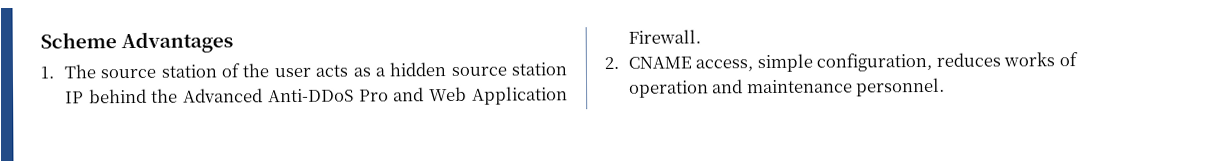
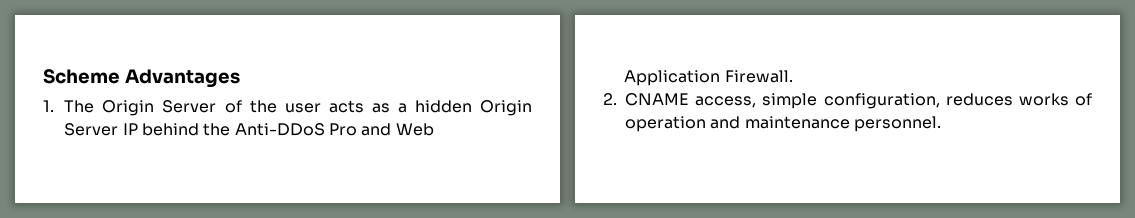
- 1. The source station of the user acts as a hidden source station IP behind the Advanced Anti-DDoS Pro and Web Application Firewall.
+ 1. The Origin Server of the user acts as a hidden Origin Server IP behind the Anti-DDoS Pro and Web Application Firewall.

